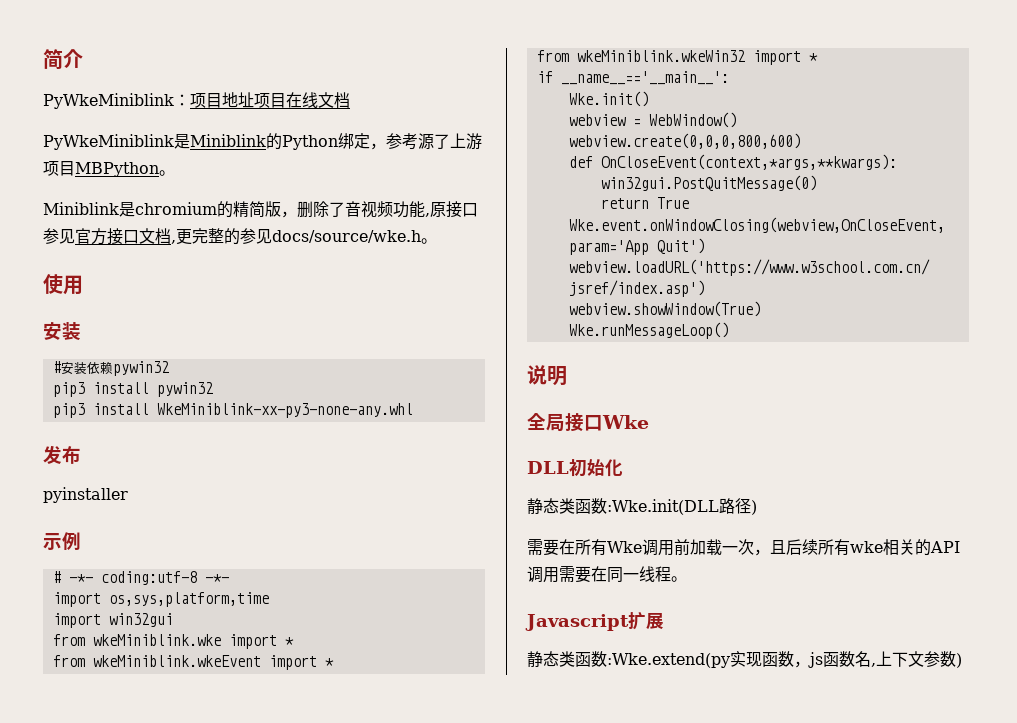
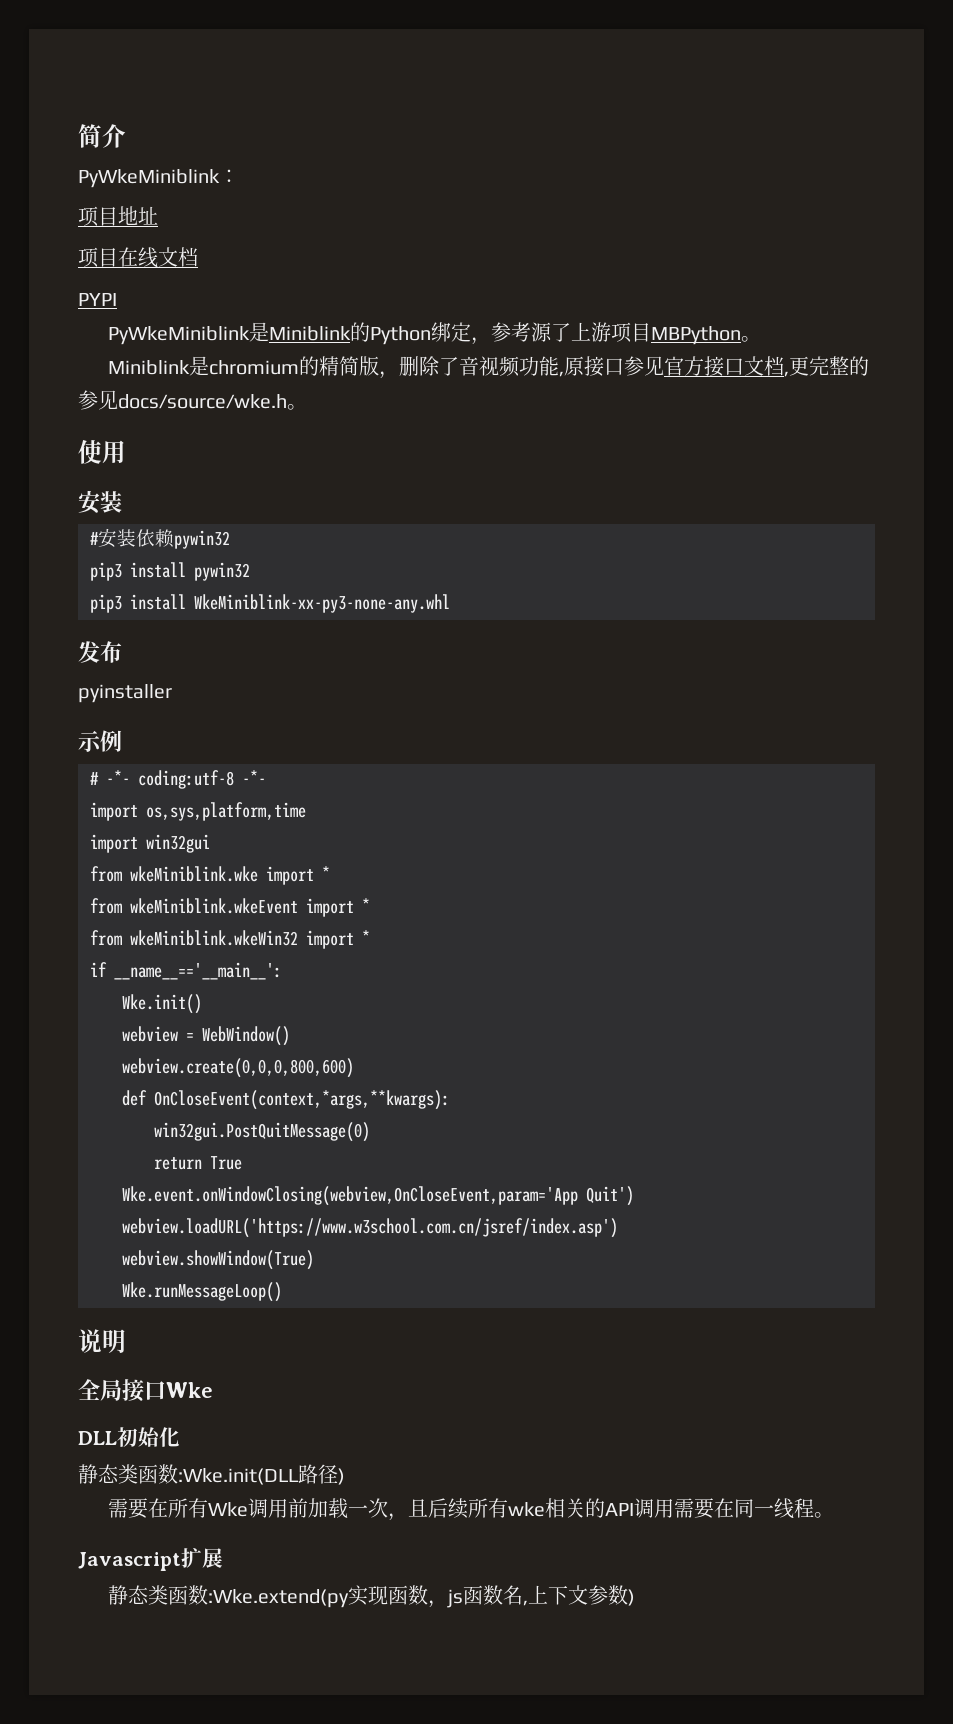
- PyWkeMiniblink：项目地址项目在线文档
+ PyWkeMiniblink：
+ 项目地址
+ 项目在线文档
+ PYPI

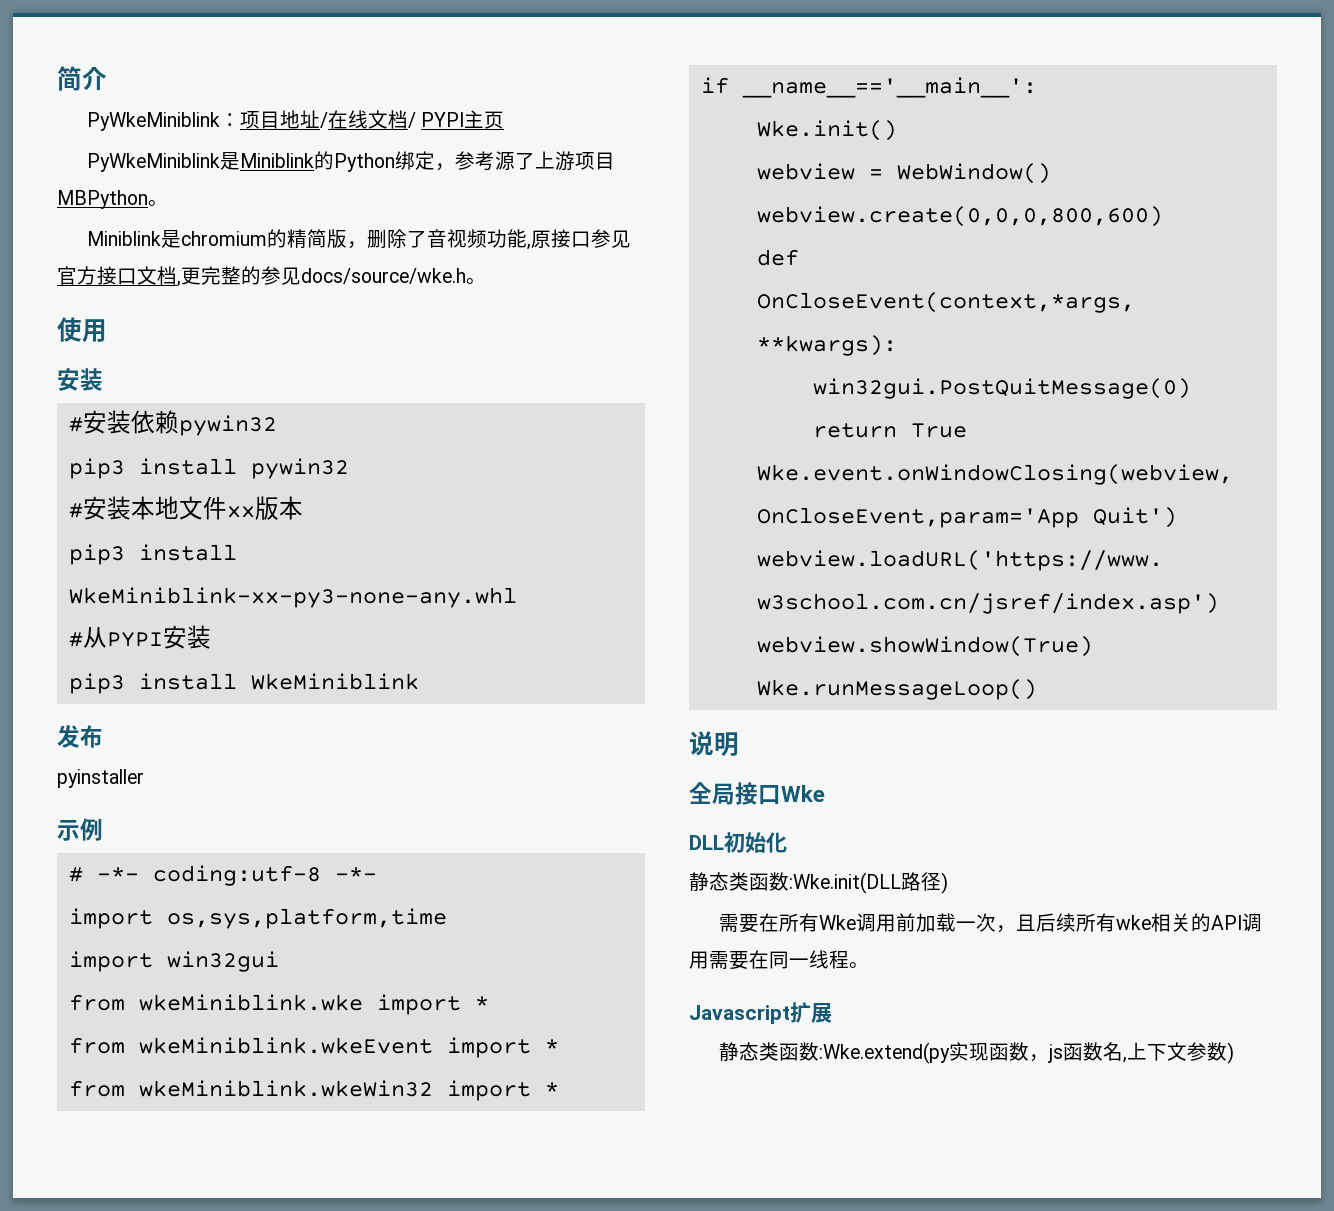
- PyWkeMiniblink：
- 项目地址
- 项目在线文档
- PYPI
+ PyWkeMiniblink：项目地址/在线文档/ PYPI主页
+ #安装本地文件xx版本
  pip3 install WkeMiniblink-xx-py3-none-any.whl
+ #从PYPI安装
+ pip3 install WkeMiniblink

